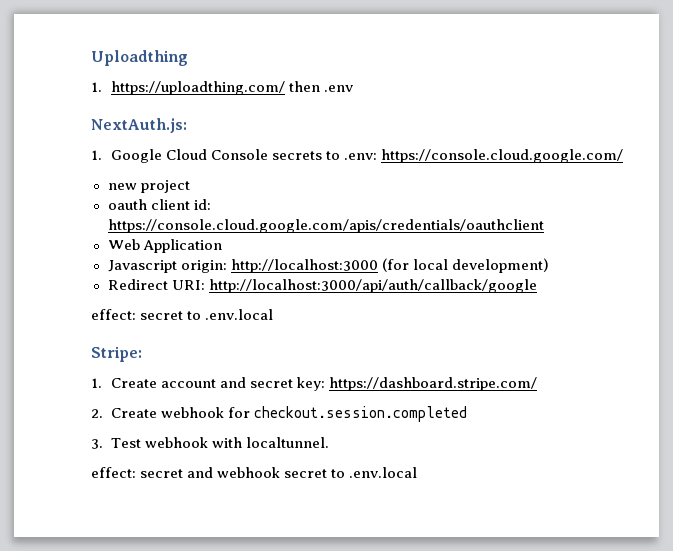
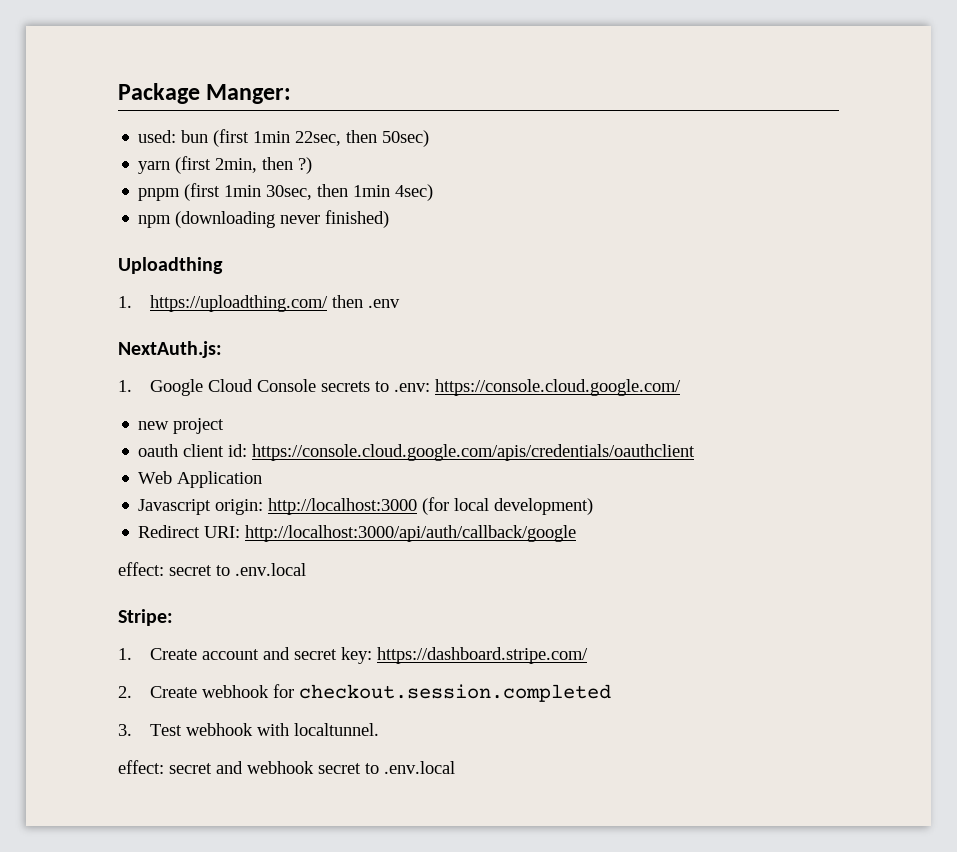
+ Package Manger:
+ used: bun (first 1min 22sec, then 50sec)
+ yarn (first 2min, then ?)
+ pnpm (first 1min 30sec, then 1min 4sec)
+ npm (downloading never finished)

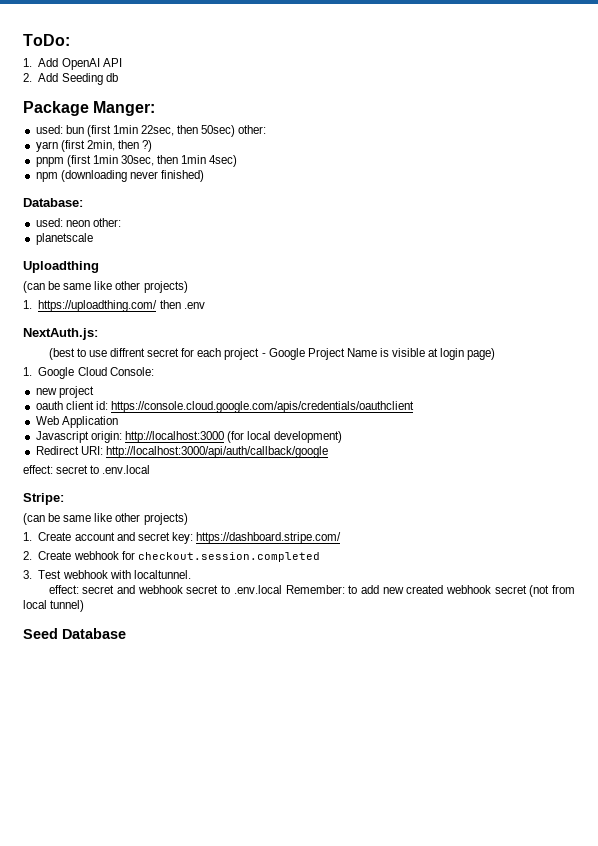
+ ToDo:
+ 1. Add OpenAI API
+ 2. Add Seeding db
- used: bun (first 1min 22sec, then 50sec)
+ used: bun (first 1min 22sec, then 50sec) other:
+ Database:
+ used: neon other:
+ planetscale
  Uploadthing
+ (can be same like other projects)
- 1. Google Cloud Console secrets to .env: https://console.cloud.google.com/
+ (best to use diffrent secret for each project - Google Project Name is visible at login page)
+ 1. Google Cloud Console:
  Stripe:
+ (can be same like other projects)
- effect: secret and webhook secret to .env.local
+ effect: secret and webhook secret to .env.local Remember: to add new created webhook secret (not from local tunnel)
+ Seed Database

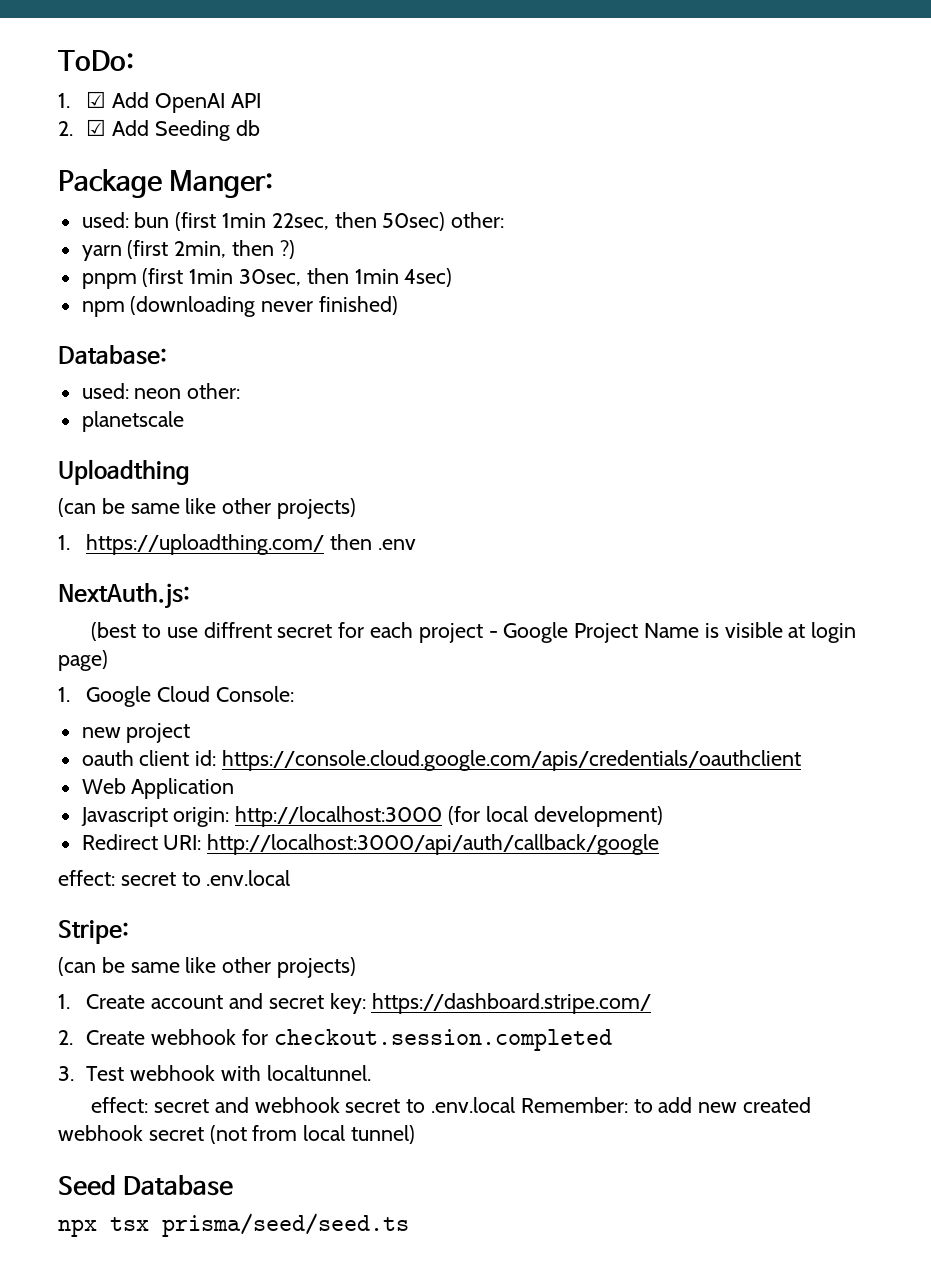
- 1. Add OpenAI API
+ 1. ☑ Add OpenAI API
- 2. Add Seeding db
+ 2. ☑ Add Seeding db
+ npx tsx prisma/seed/seed.ts

